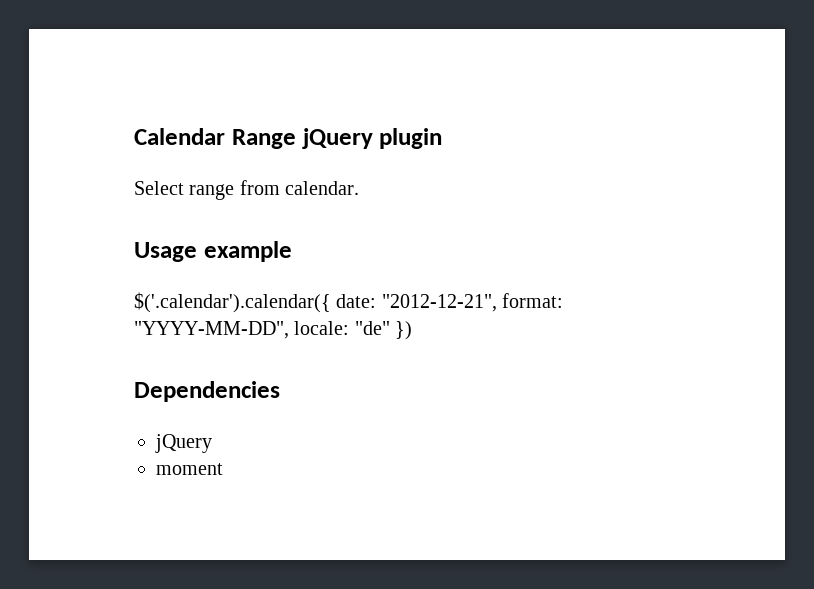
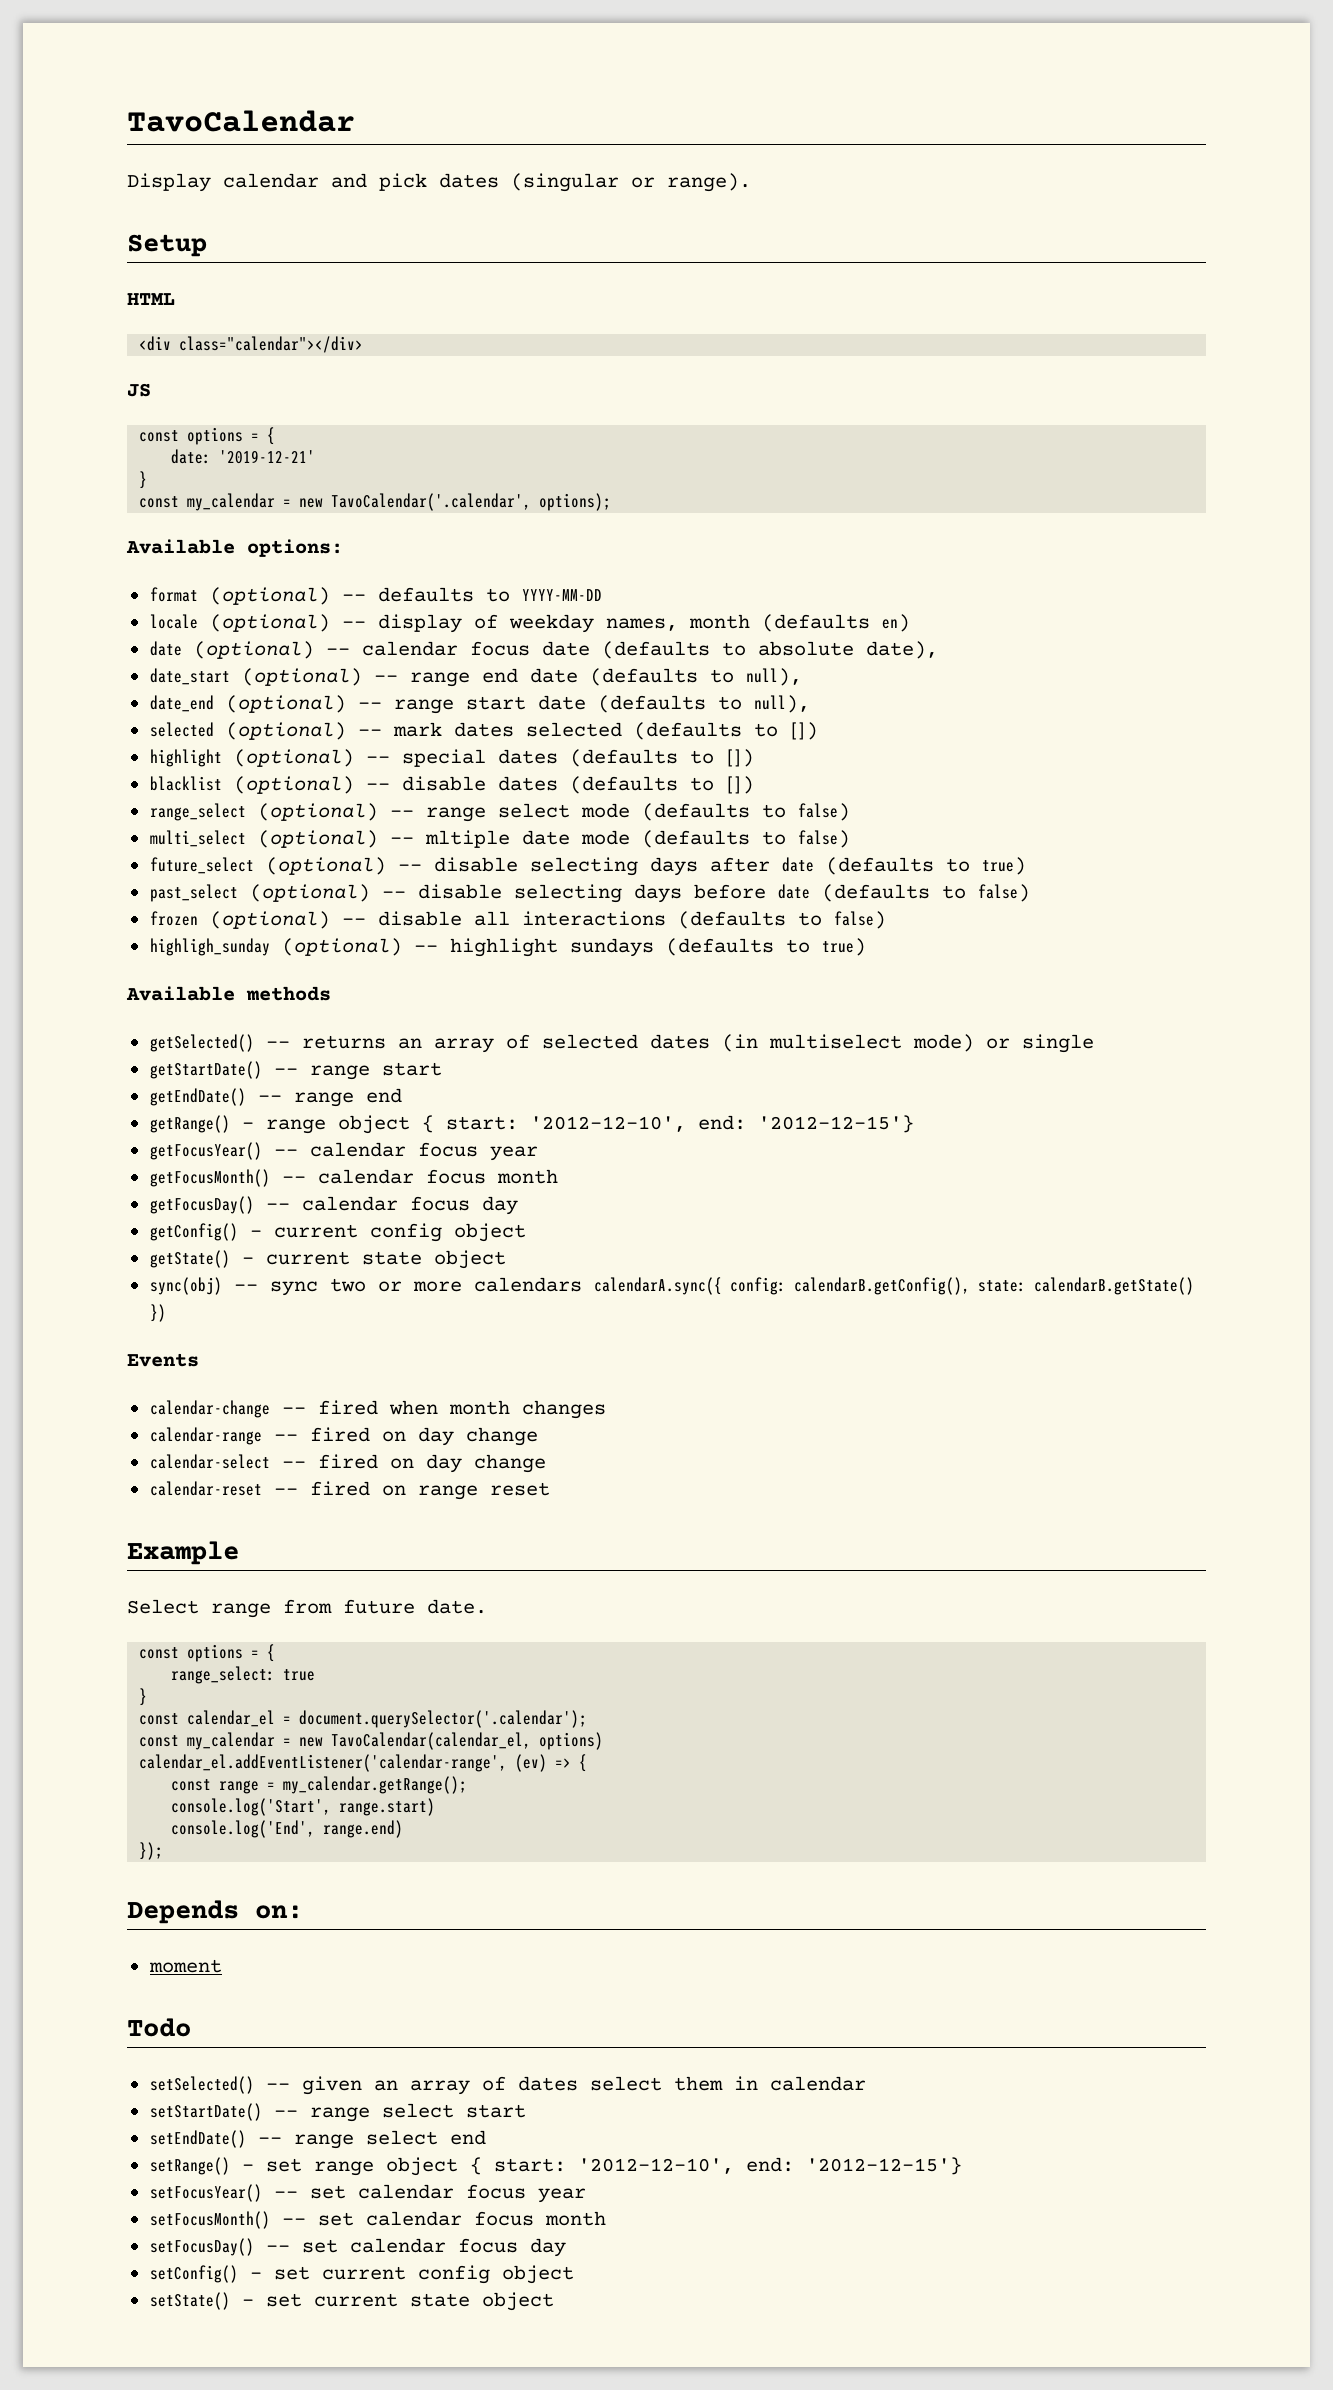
- Calendar Range jQuery plugin
- Select range from calendar.
- Usage example
- $('.calendar').calendar({ date: "2012-12-21", format: "YYYY-MM-DD", locale: "de" })
- Dependencies
- jQuery
+ TavoCalendar
+ Display calendar and pick dates (singular or range).
+ Setup
+ HTML
+ <div class="calendar"></div>
+ JS
+ const options = {
+ date: '2019-12-21'
+ }
+ const my_calendar = new TavoCalendar('.calendar', options);
+ Available options:
+ format (optional) -- defaults to YYYY-MM-DD
+ locale (optional) -- display of weekday names, month (defaults en)
+ date (optional) -- calendar focus date (defaults to absolute date),
+ date_start (optional) -- range end date (defaults to null),
+ date_end (optional) -- range start date (defaults to null),
+ selected (optional) -- mark dates selected (defaults to [])
+ highlight (optional) -- special dates (defaults to [])
+ blacklist (optional) -- disable dates (defaults to [])
+ range_select (optional) -- range select mode (defaults to false)
+ multi_select (optional) -- mltiple date mode (defaults to false)
+ future_select (optional) -- disable selecting days after date (defaults to true)
+ past_select (optional) -- disable selecting days before date (defaults to false)
+ frozen (optional) -- disable all interactions (defaults to false)
+ highligh_sunday (optional) -- highlight sundays (defaults to true)
+ Available methods
+ getSelected() -- returns an array of selected dates (in multiselect mode) or single
+ getStartDate() -- range start
+ getEndDate() -- range end
+ getRange() - range object { start: '2012-12-10', end: '2012-12-15'}
+ getFocusYear() -- calendar focus year
+ getFocusMonth() -- calendar focus month
+ getFocusDay() -- calendar focus day
+ getConfig() - current config object
+ getState() - current state object
+ sync(obj) -- sync two or more calendars calendarA.sync({ config: calendarB.getConfig(), state: calendarB.getState() })
+ Events
+ calendar-change -- fired when month changes
+ calendar-range -- fired on day change
+ calendar-select -- fired on day change
+ calendar-reset -- fired on range reset
+ Example
+ Select range from future date.
+ const options = {
+ range_select: true
+ }
+ const calendar_el = document.querySelector('.calendar');
+ const my_calendar = new TavoCalendar(calendar_el, options)
+ calendar_el.addEventListener('calendar-range', (ev) => {
+ const range = my_calendar.getRange();
+ console.log('Start', range.start)
+ console.log('End', range.end)
+ });
+ Depends on:
  moment
+ Todo
+ setSelected() -- given an array of dates select them in calendar
+ setStartDate() -- range select start
+ setEndDate() -- range select end
+ setRange() - set range object { start: '2012-12-10', end: '2012-12-15'}
+ setFocusYear() -- set calendar focus year
+ setFocusMonth() -- set calendar focus month
+ setFocusDay() -- set calendar focus day
+ setConfig() - set current config object
+ setState() - set current state object

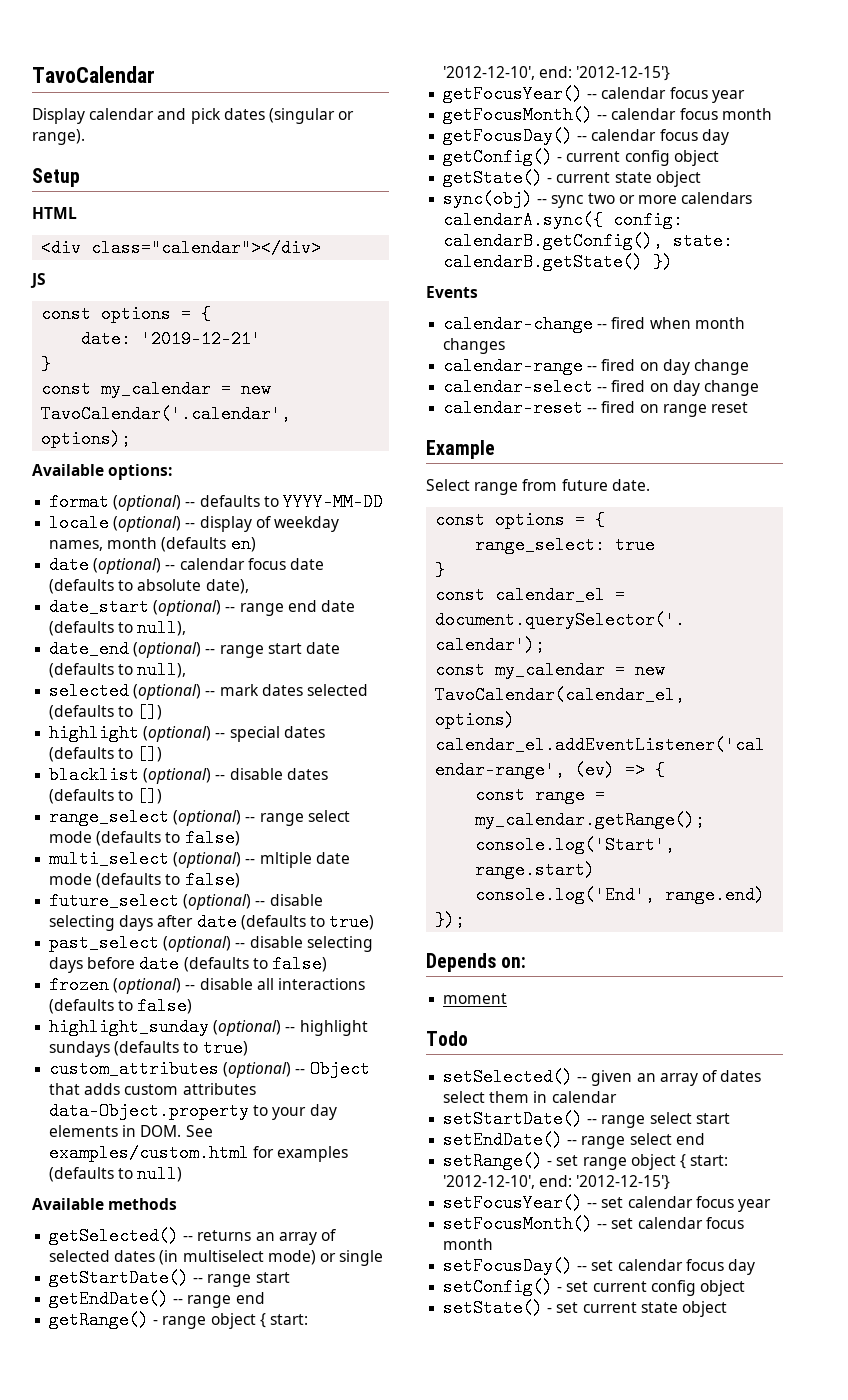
- highligh_sunday (optional) -- highlight sundays (defaults to true)
+ highlight_sunday (optional) -- highlight sundays (defaults to true)
+ custom_attributes (optional) -- Object that adds custom attributes data-Object.property to your day elements in DOM. See examples/custom.html for examples (defaults to null)

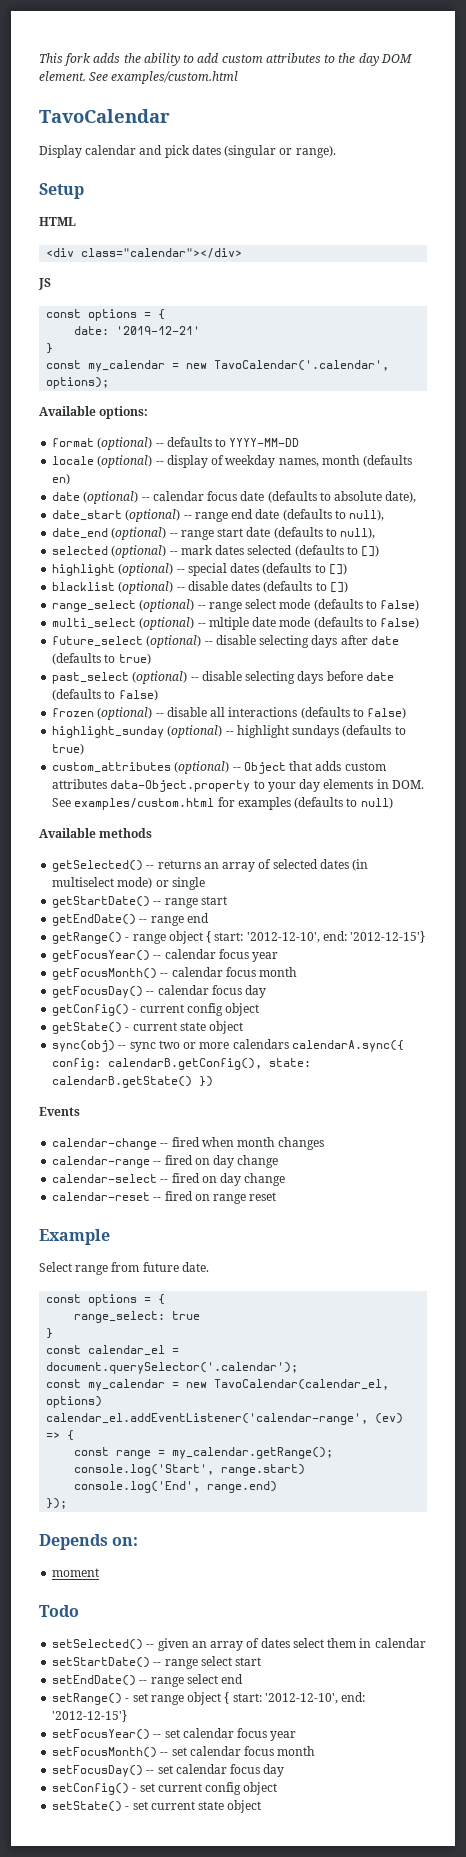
+ This fork adds the ability to add custom attributes to the day DOM element. See examples/custom.html

